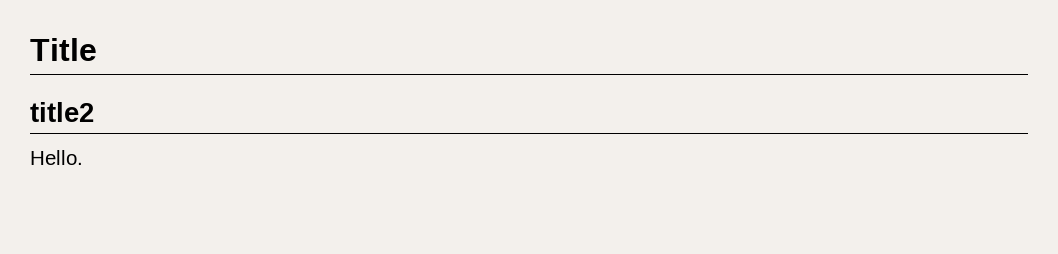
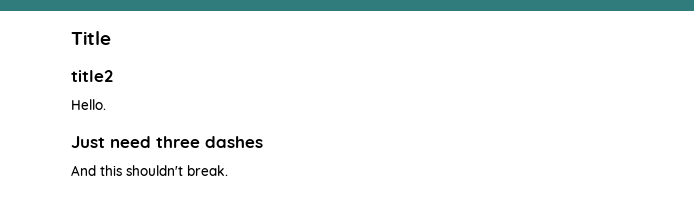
+ Just need three dashes
+ And this shouldn't break.

